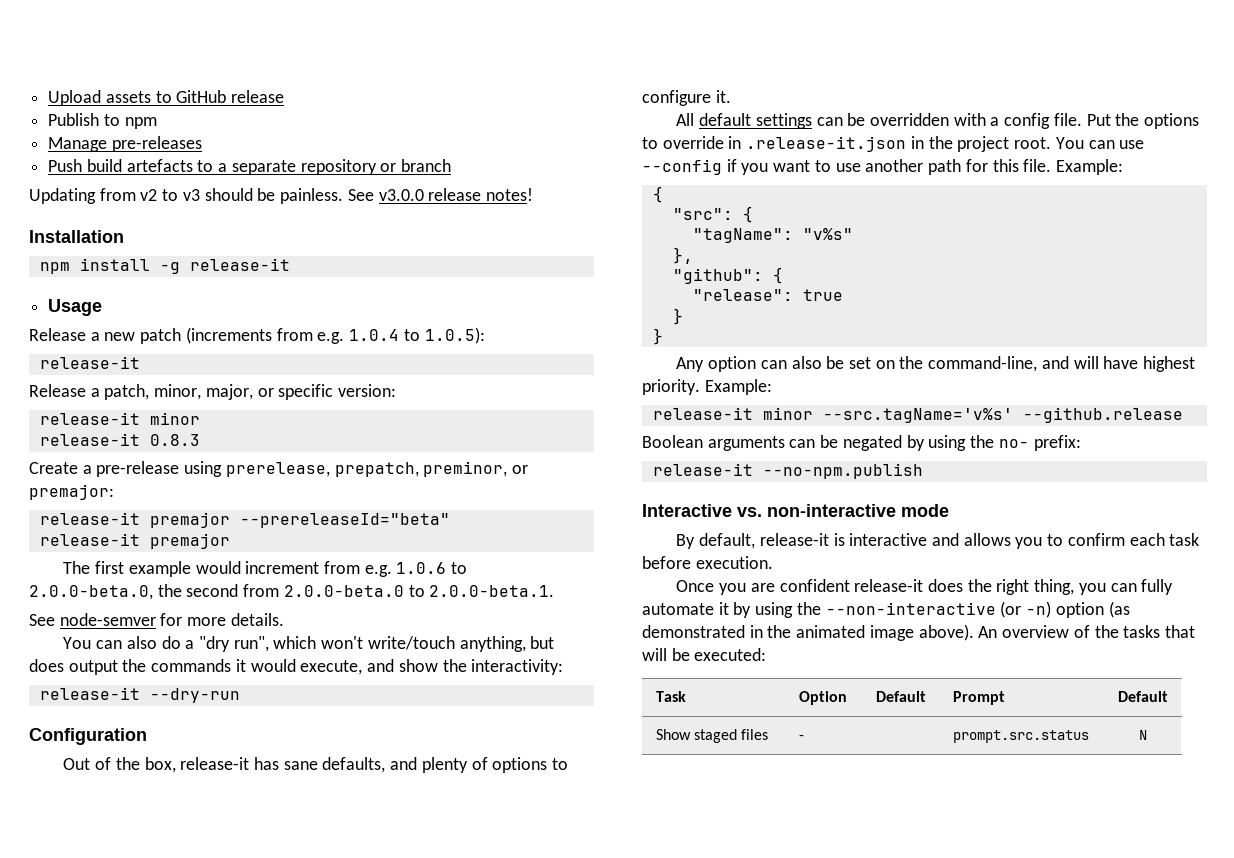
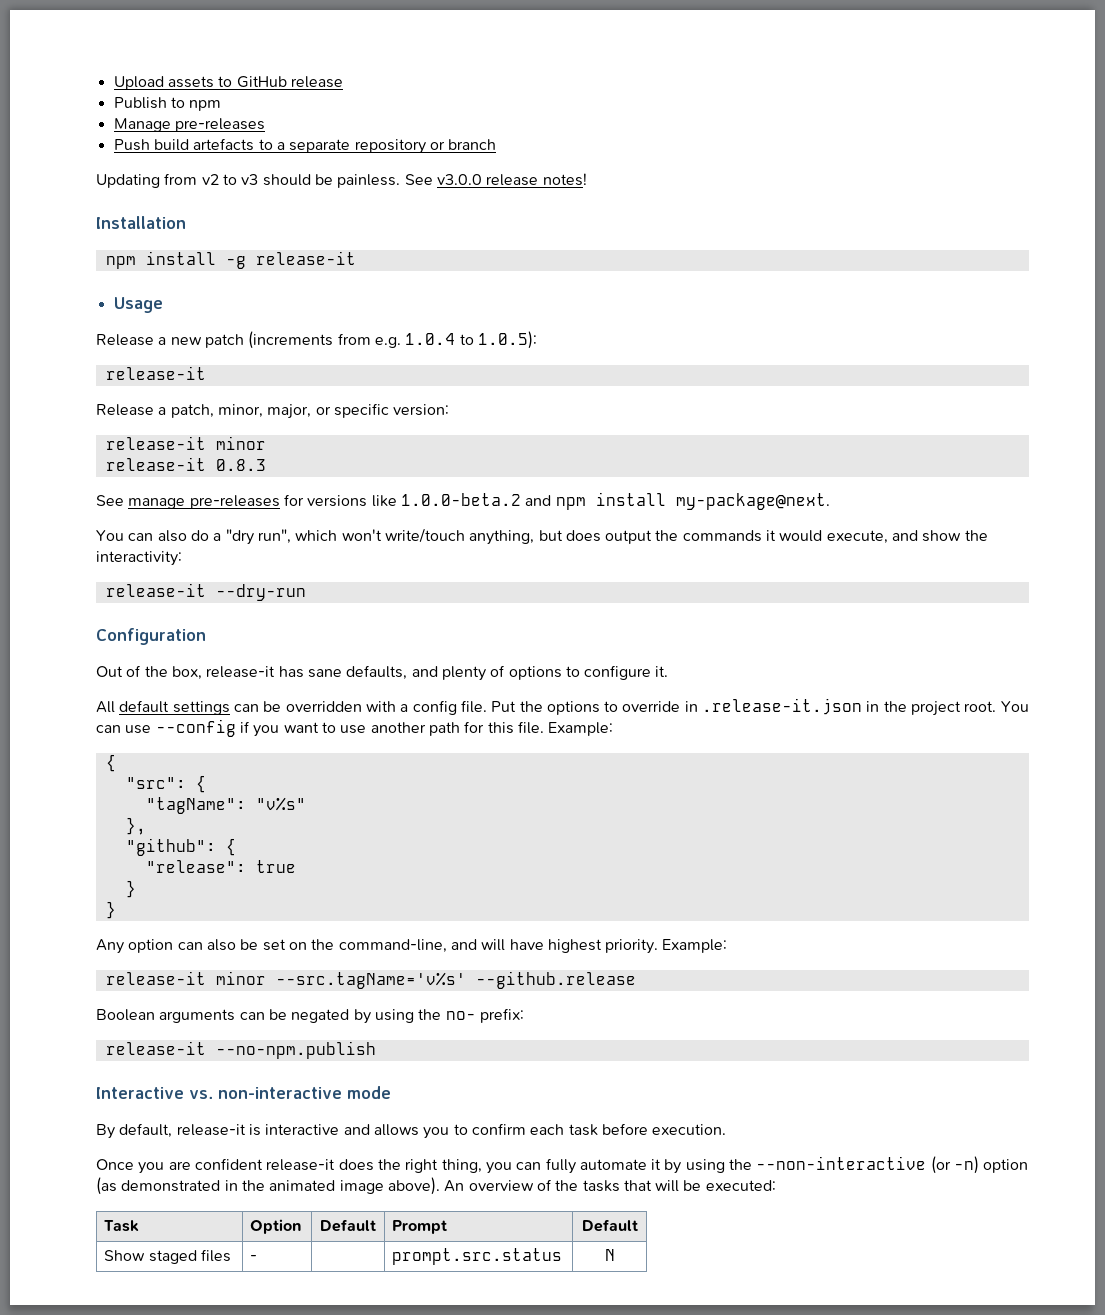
- Create a pre-release using prerelease, prepatch, preminor, or premajor:
- release-it premajor --prereleaseId="beta"
- release-it premajor
- The first example would increment from e.g. 1.0.6 to 2.0.0-beta.0, the second from 2.0.0-beta.0 to 2.0.0-beta.1.
- See node-semver for more details.
+ See manage pre-releases for versions like 1.0.0-beta.2 and npm install my-package@next.

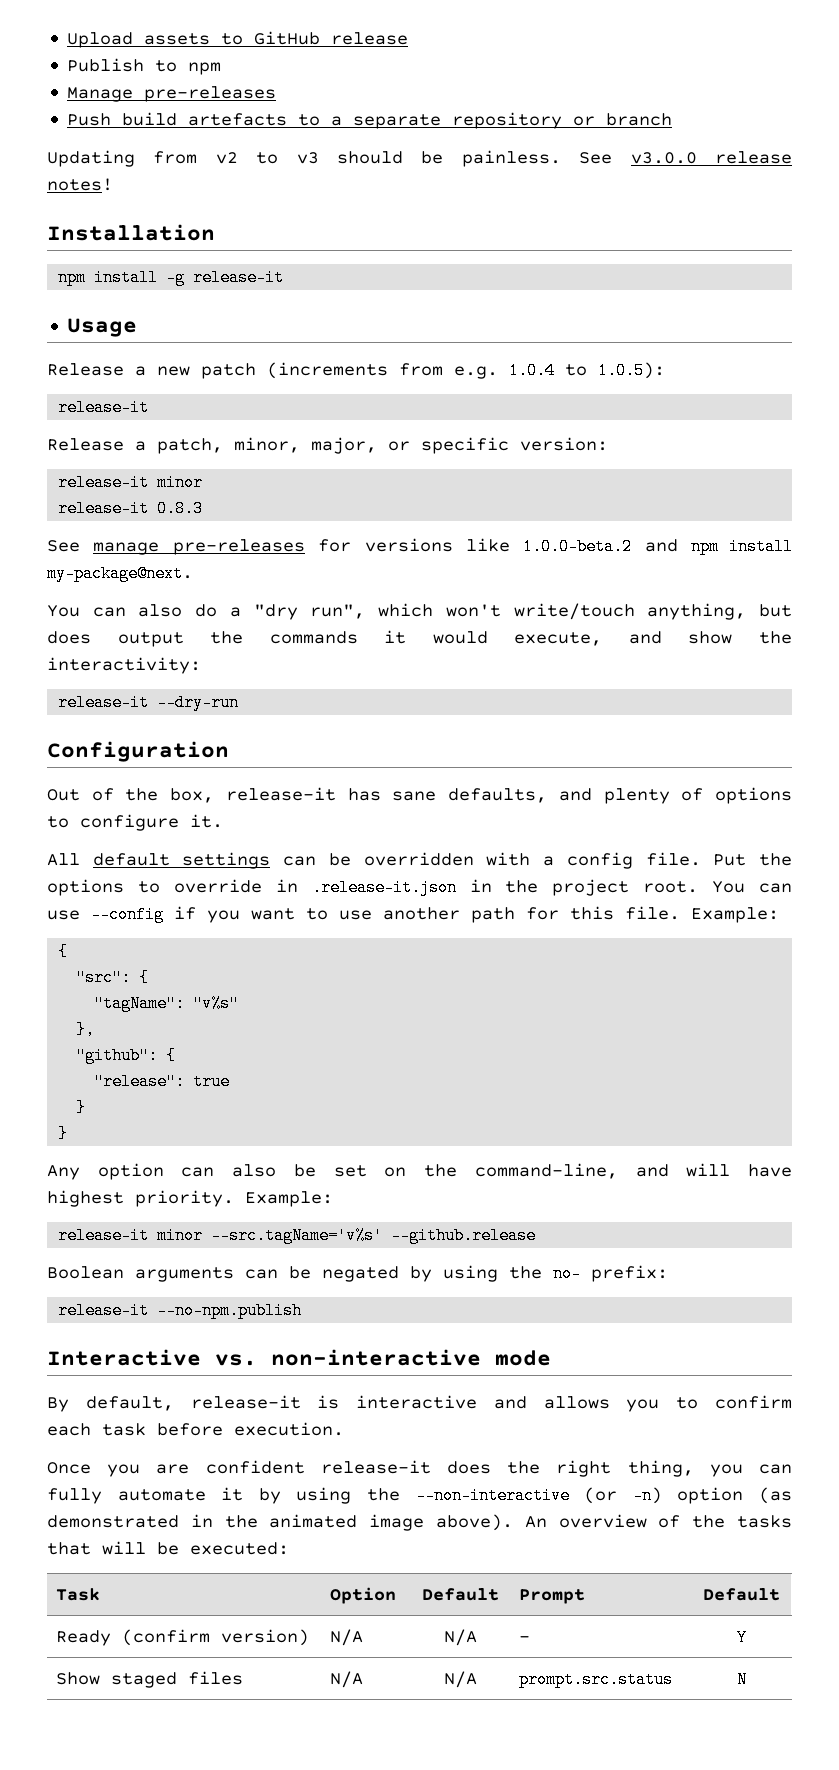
+ Ready (confirm version) | N/A | N/A | - | Y
- Show staged files | - | | prompt.src.status | N
+ Show staged files | N/A | N/A | prompt.src.status | N

